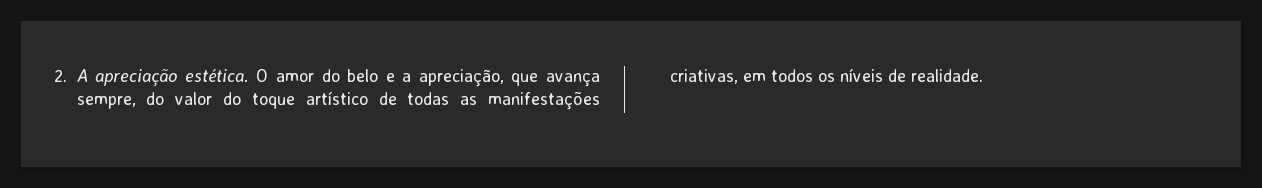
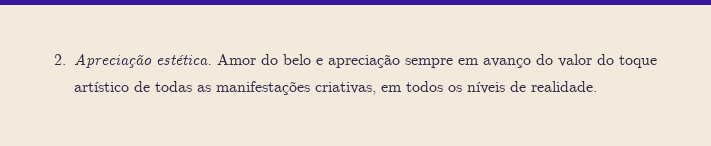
- 2. A apreciação estética. O amor do belo e a apreciação, que avança sempre, do valor do toque artístico de todas as manifestações criativas, em todos os níveis de realidade.
+ 2. Apreciação estética. Amor do belo e apreciação sempre em avanço do valor do toque artístico de todas as manifestações criativas, em todos os níveis de realidade.

